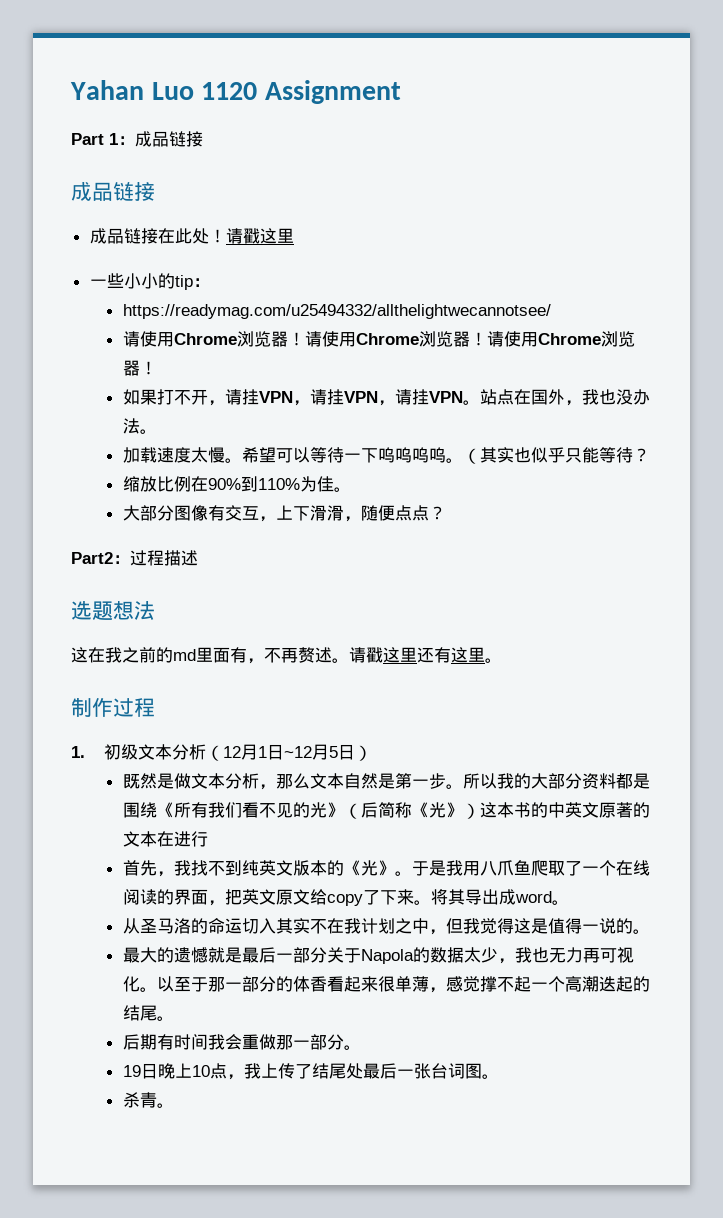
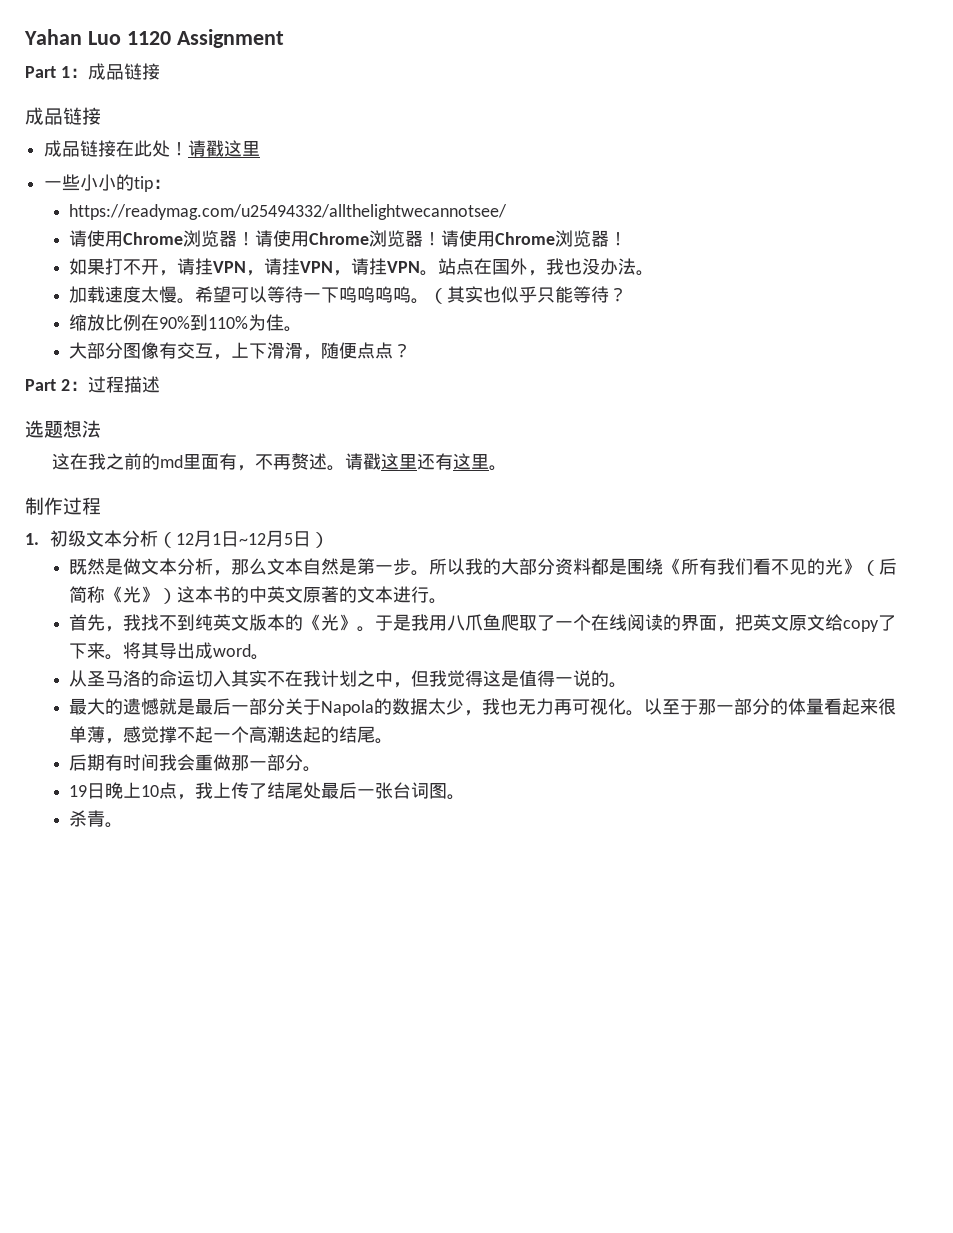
- Part2：过程描述
+ Part 2：过程描述
- 所以我的大部分资料都是围绕《所有我们看不见的光》（后简称《光》）这本书的中英文原著的文本在进行
+ 所以我的大部分资料都是围绕《所有我们看不见的光》（后简称《光》）这本书的中英文原著的文本进行。
- 以至于那一部分的体香看起来很单薄，感觉撑不起一个高潮迭起的结尾。
+ 以至于那一部分的体量看起来很单薄，感觉撑不起一个高潮迭起的结尾。

